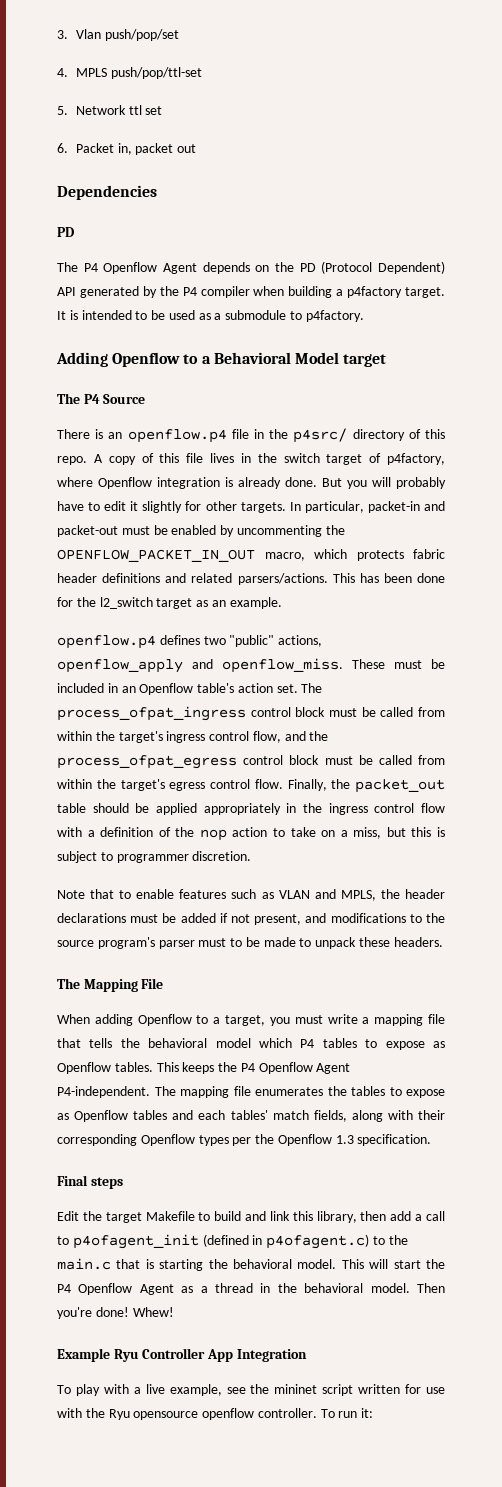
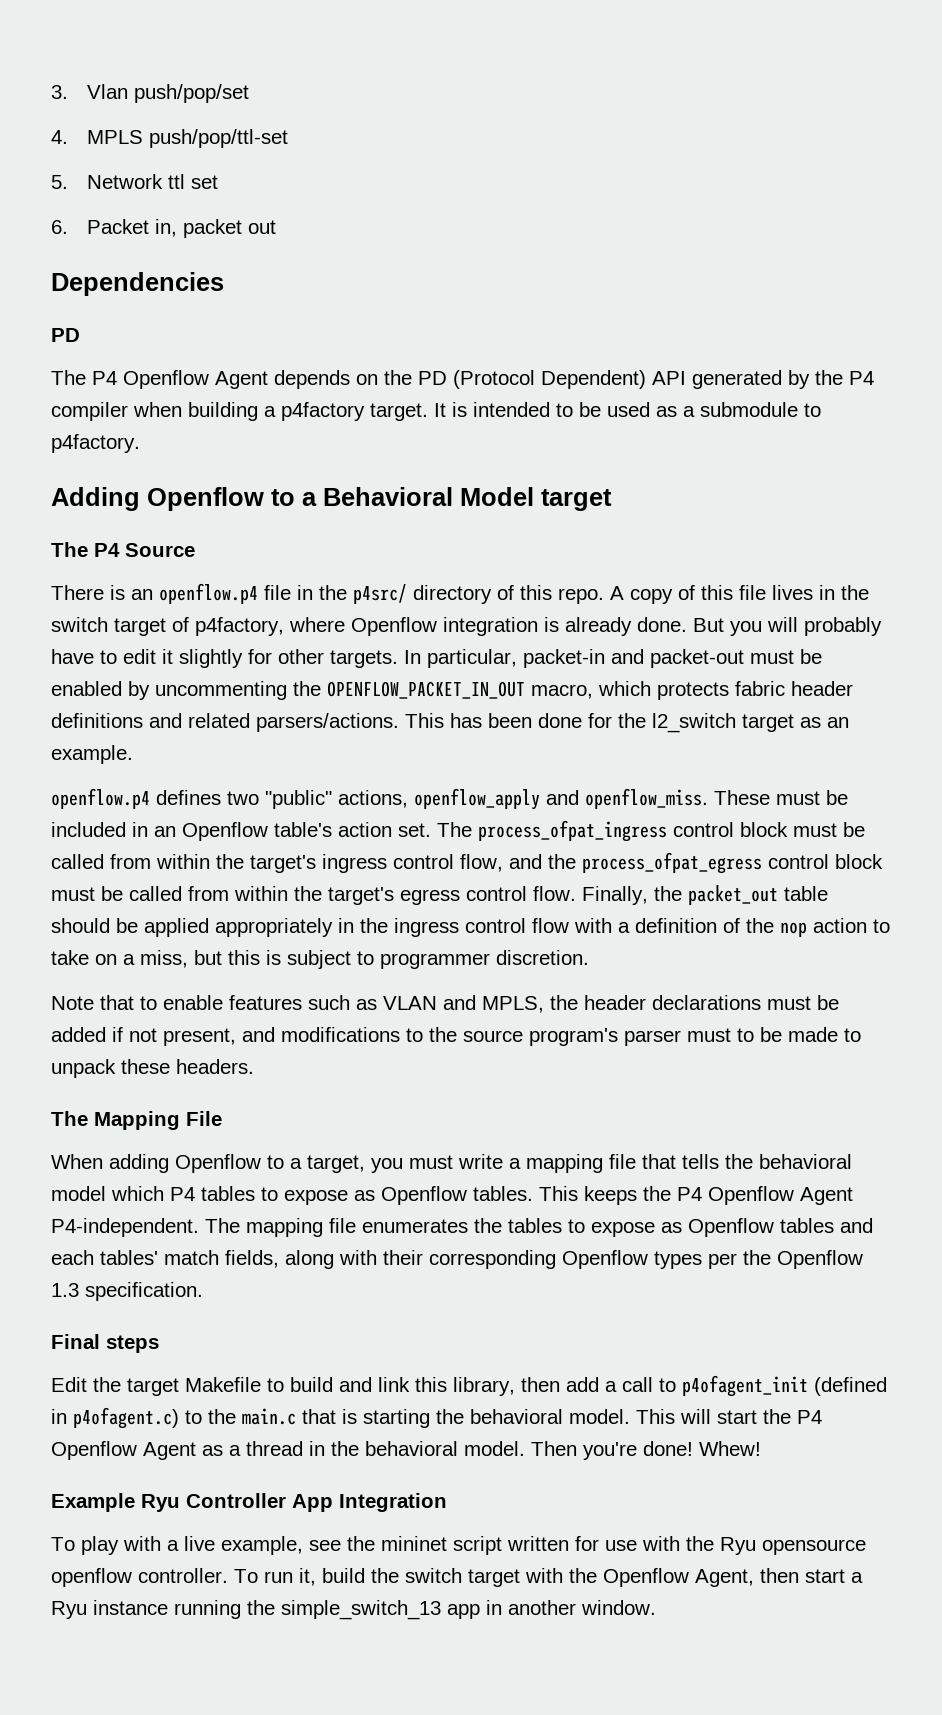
- To run it:
+ To run it, build the switch target with the Openflow Agent, then start a Ryu instance running the simple_switch_13 app in another window.

